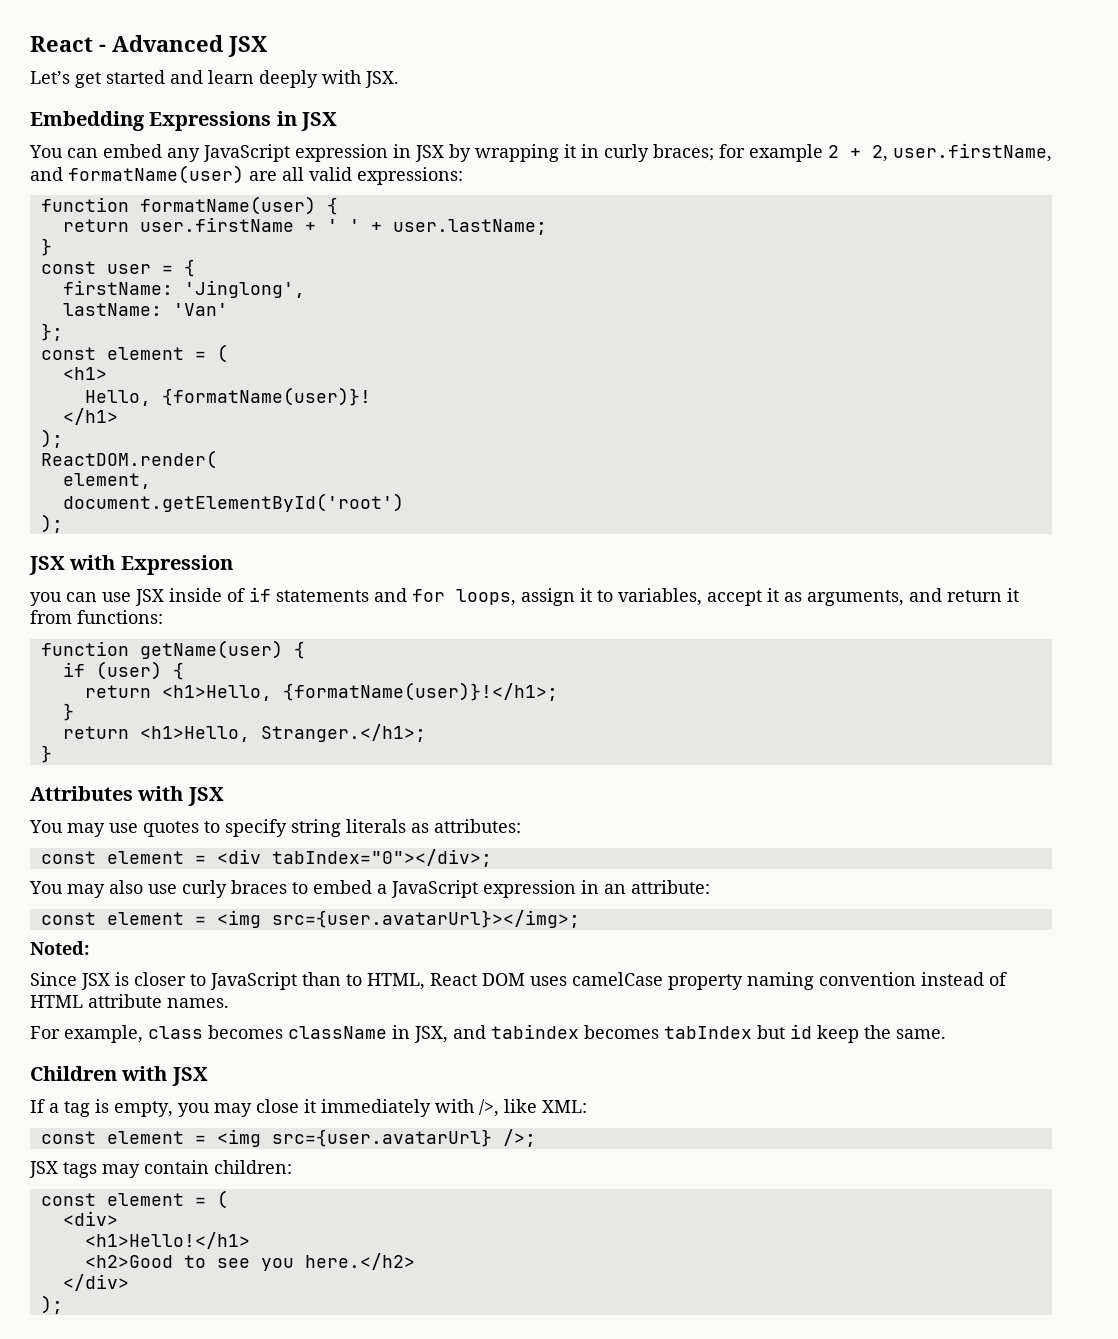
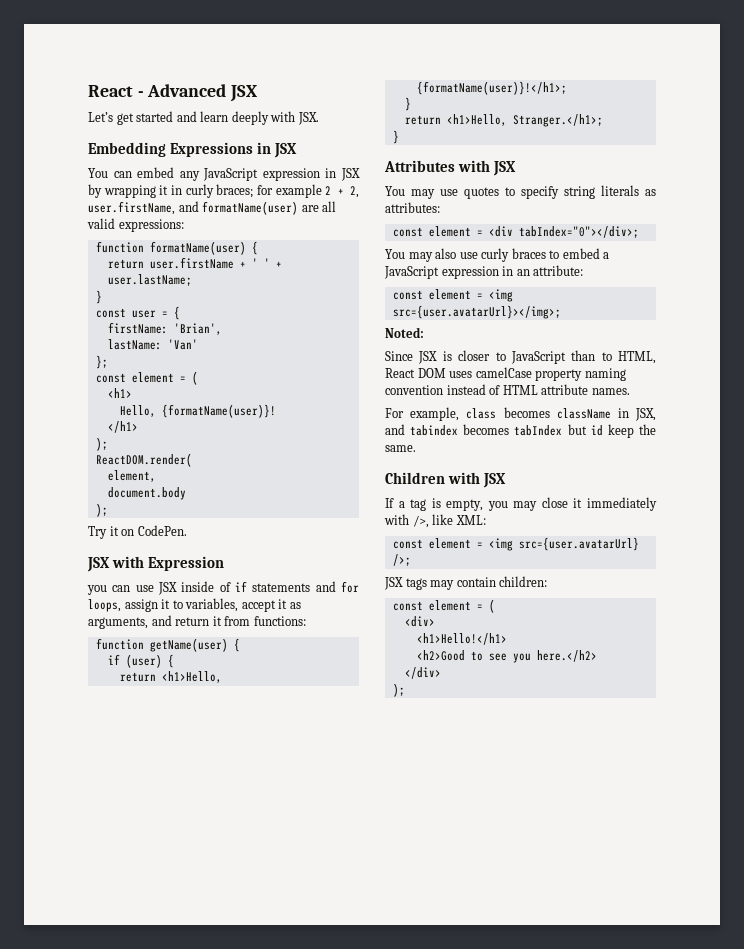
- firstName: 'Jinglong',
+ firstName: 'Brian',
- document.getElementById('root')
+ document.body
  );
+ Try it on CodePen.

